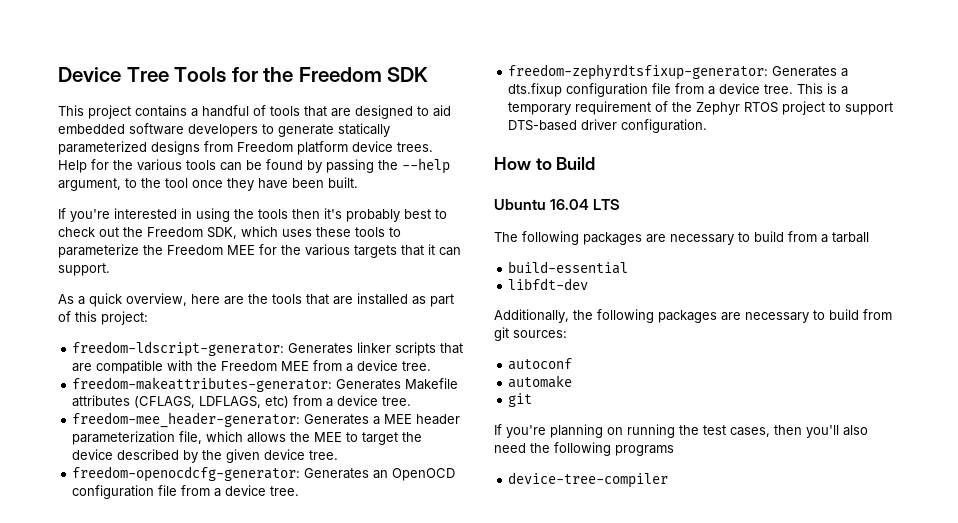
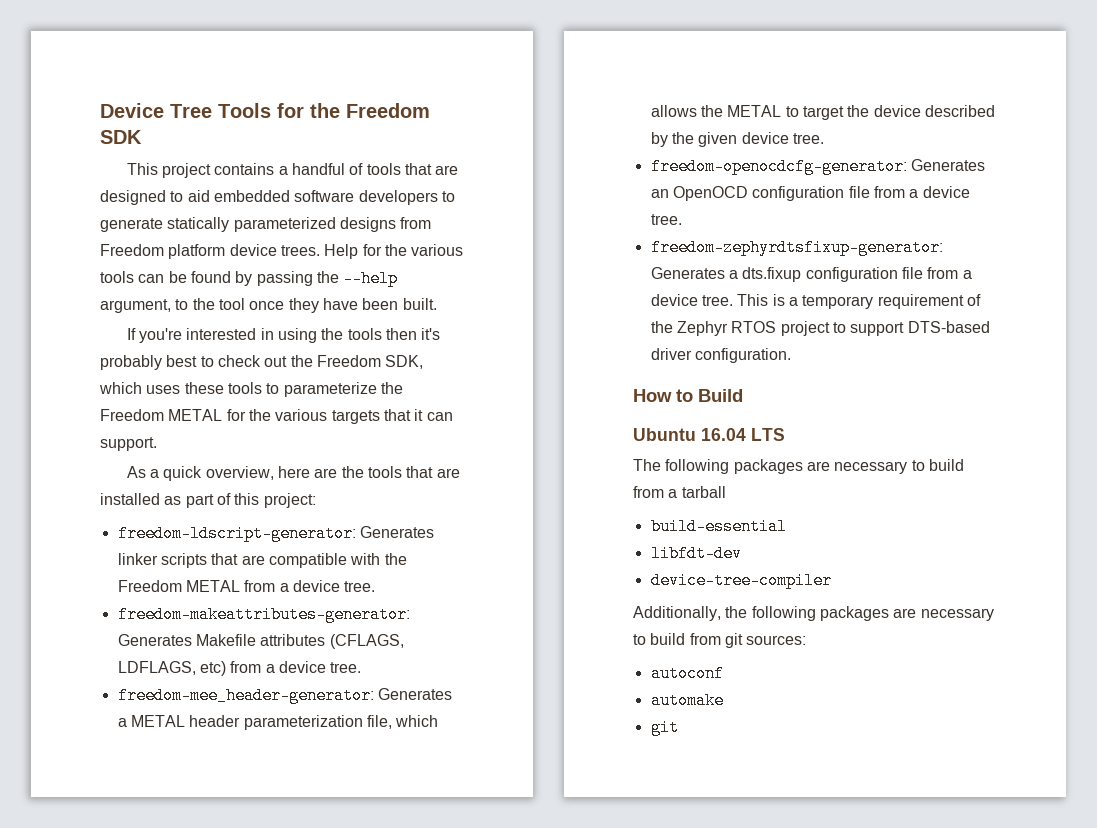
- If you're interested in using the tools then it's probably best to check out the Freedom SDK, which uses these tools to parameterize the Freedom MEE for the various targets that it can support.
+ If you're interested in using the tools then it's probably best to check out the Freedom SDK, which uses these tools to parameterize the Freedom METAL for the various targets that it can support.
- freedom-ldscript-generator: Generates linker scripts that are compatible with the Freedom MEE from a device tree.
+ freedom-ldscript-generator: Generates linker scripts that are compatible with the Freedom METAL from a device tree.
- freedom-mee_header-generator: Generates a MEE header parameterization file, which allows the MEE to target the device described by the given device tree.
+ freedom-mee_header-generator: Generates a METAL header parameterization file, which allows the METAL to target the device described by the given device tree.
+ device-tree-compiler
- If you're planning on running the test cases, then you'll also need the following programs
- device-tree-compiler

